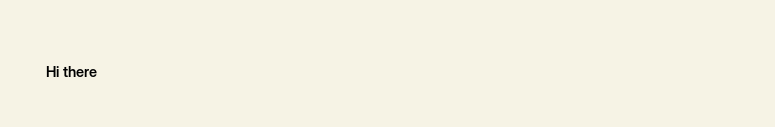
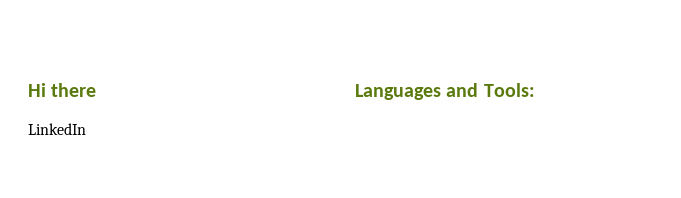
+ LinkedIn
+ Languages and Tools:

